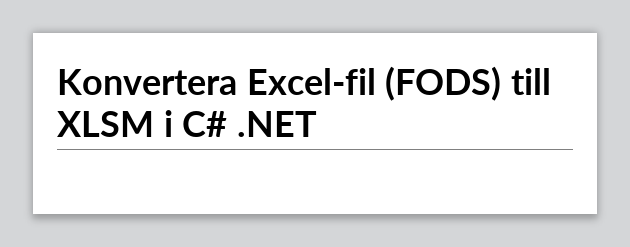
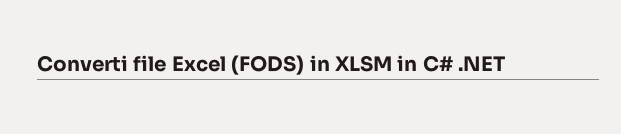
- Konvertera Excel-fil (FODS) till XLSM i C# .NET
+ Converti file Excel (FODS) in XLSM in C# .NET

